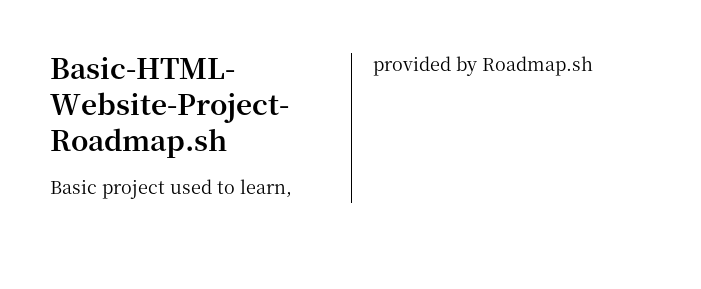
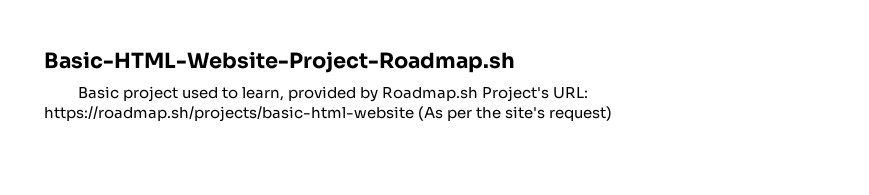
- Basic project used to learn, provided by Roadmap.sh
+ Basic project used to learn, provided by Roadmap.sh Project's URL: https://roadmap.sh/projects/basic-html-website (As per the site's request)

